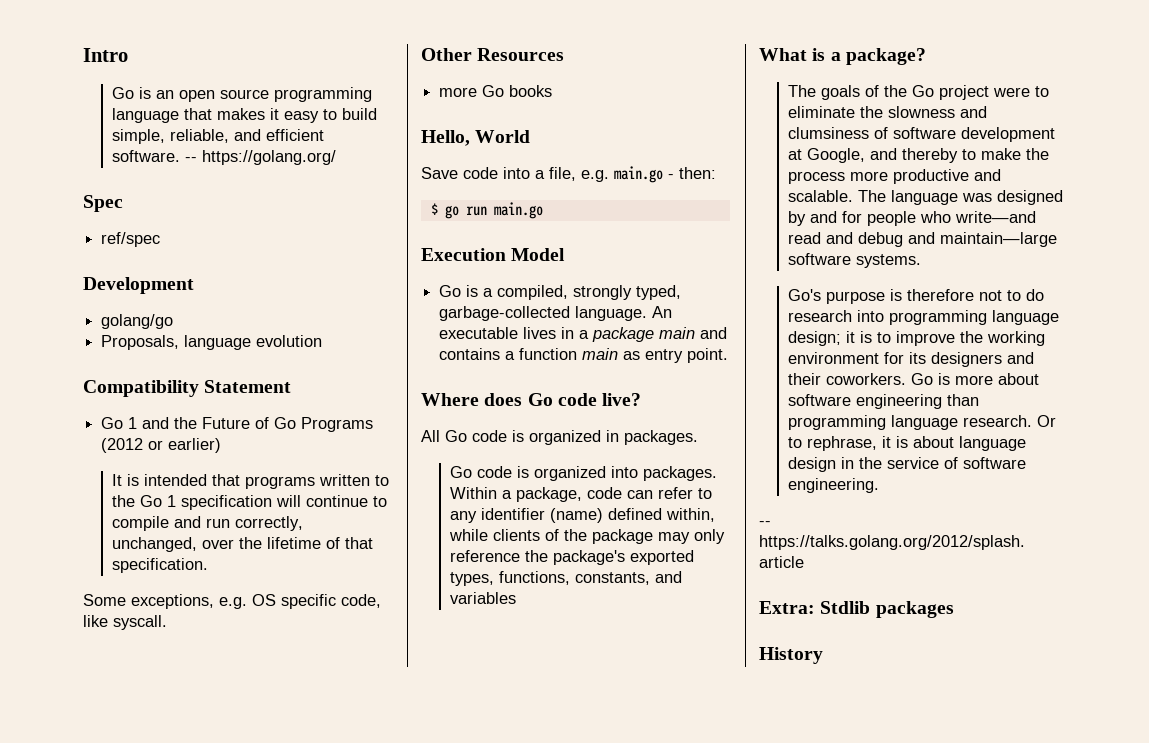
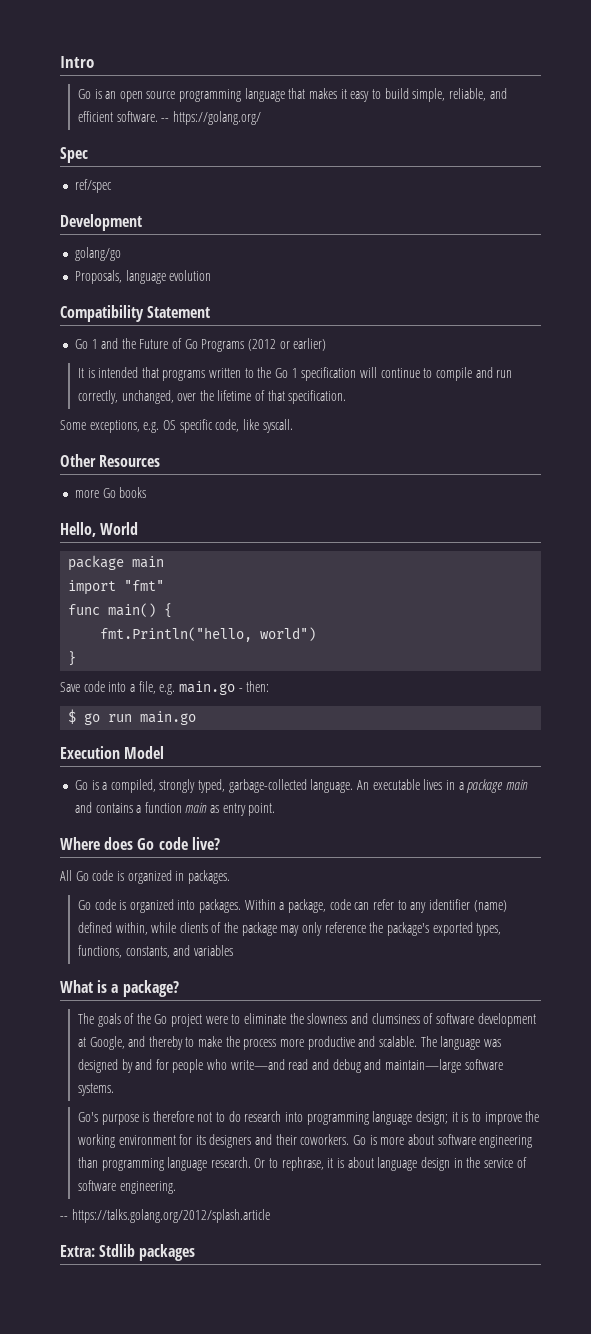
  Hello, World
+ package main
+ import "fmt"
+ func main() {
+ fmt.Println("hello, world")
+ }
- History

